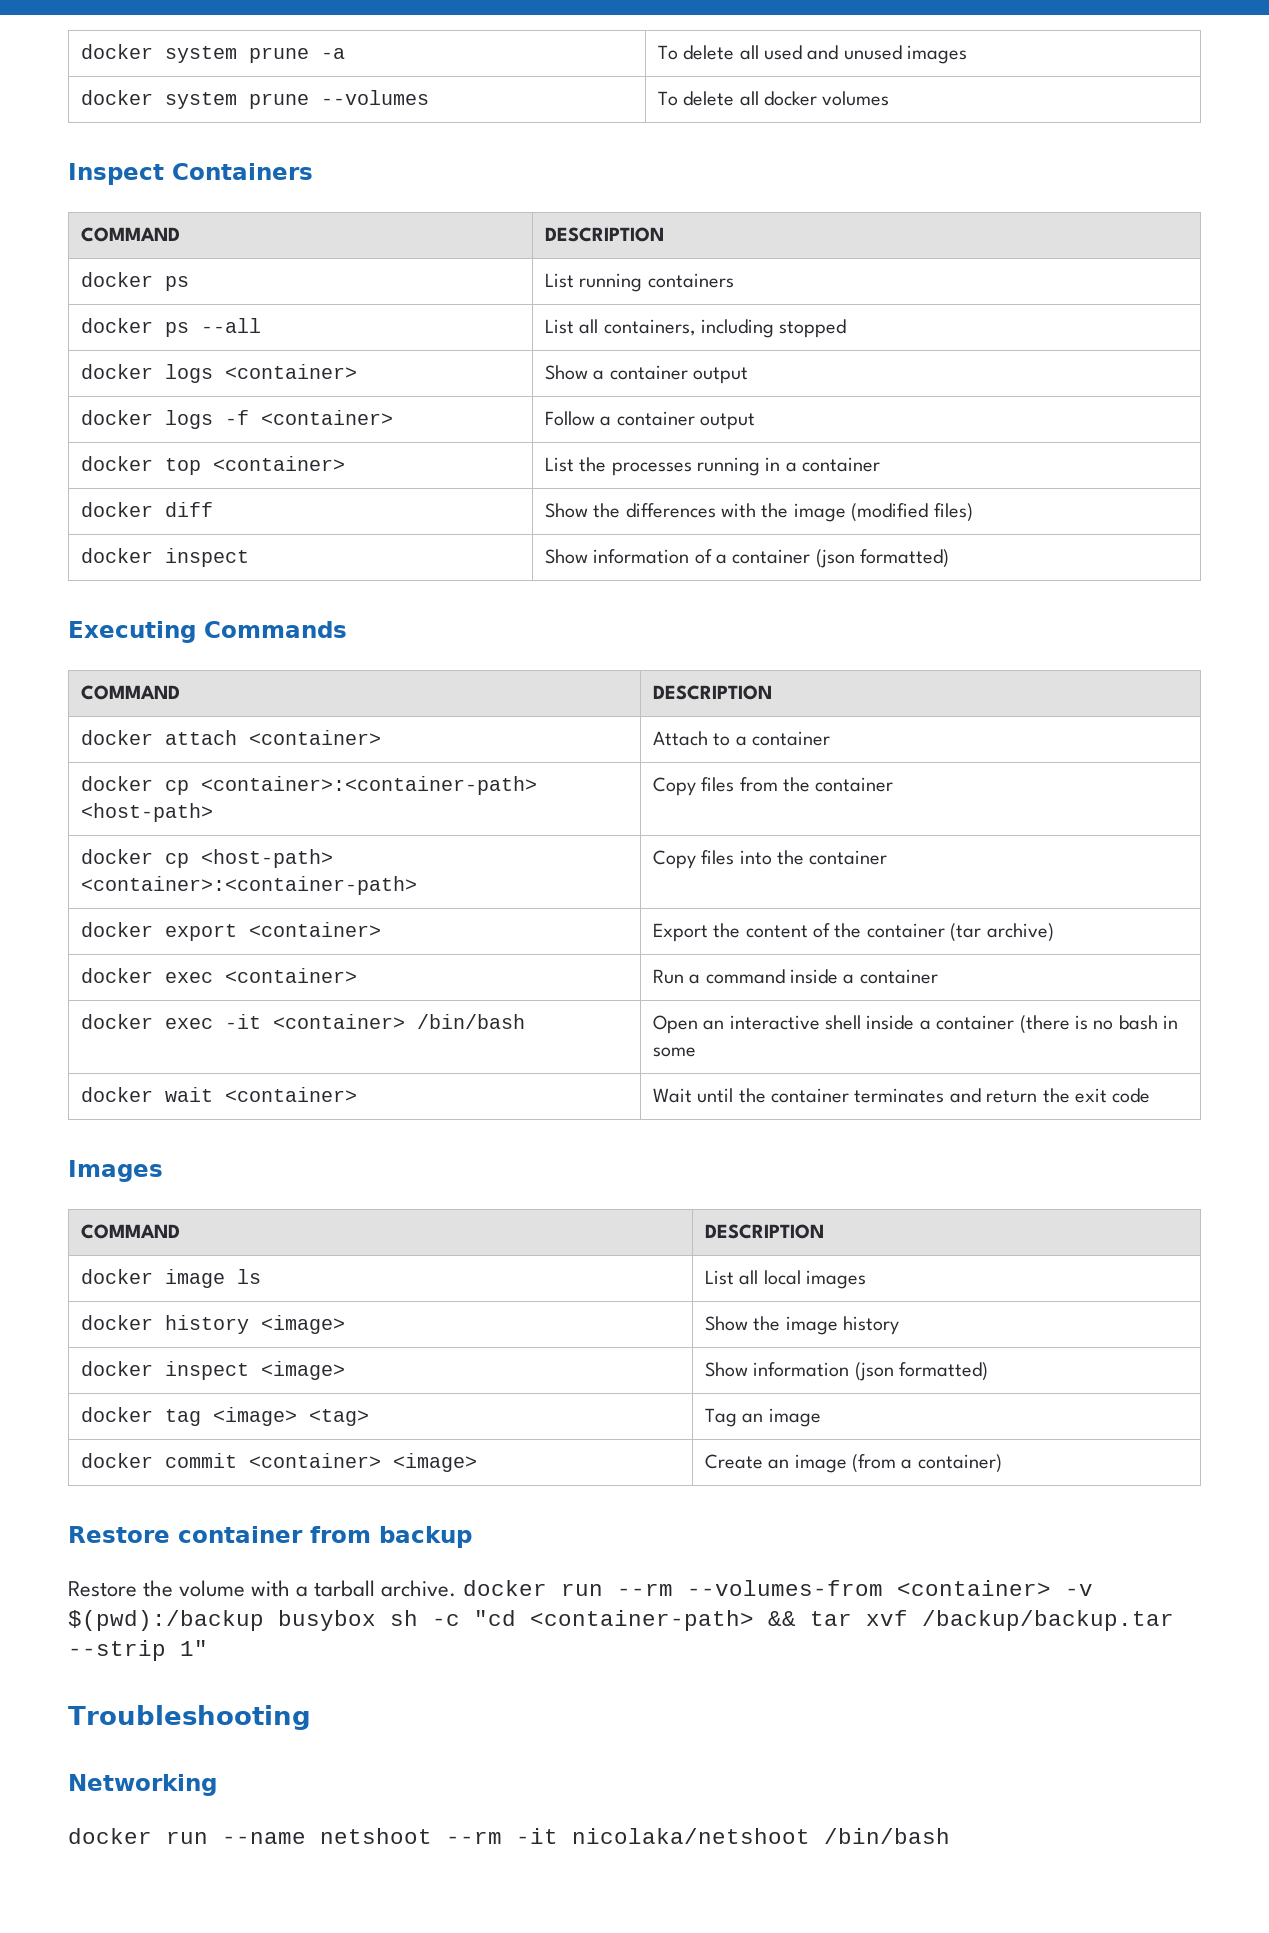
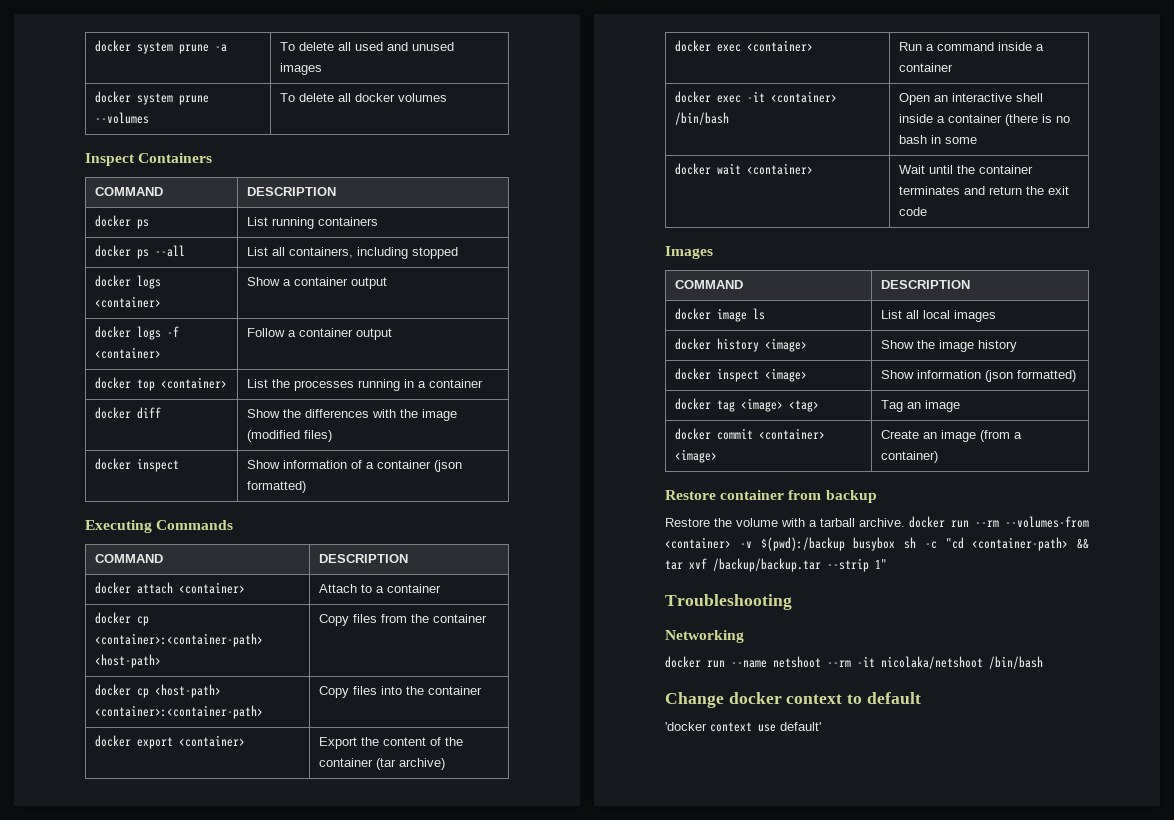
+ Change docker context to default
+ 'docker context use default'

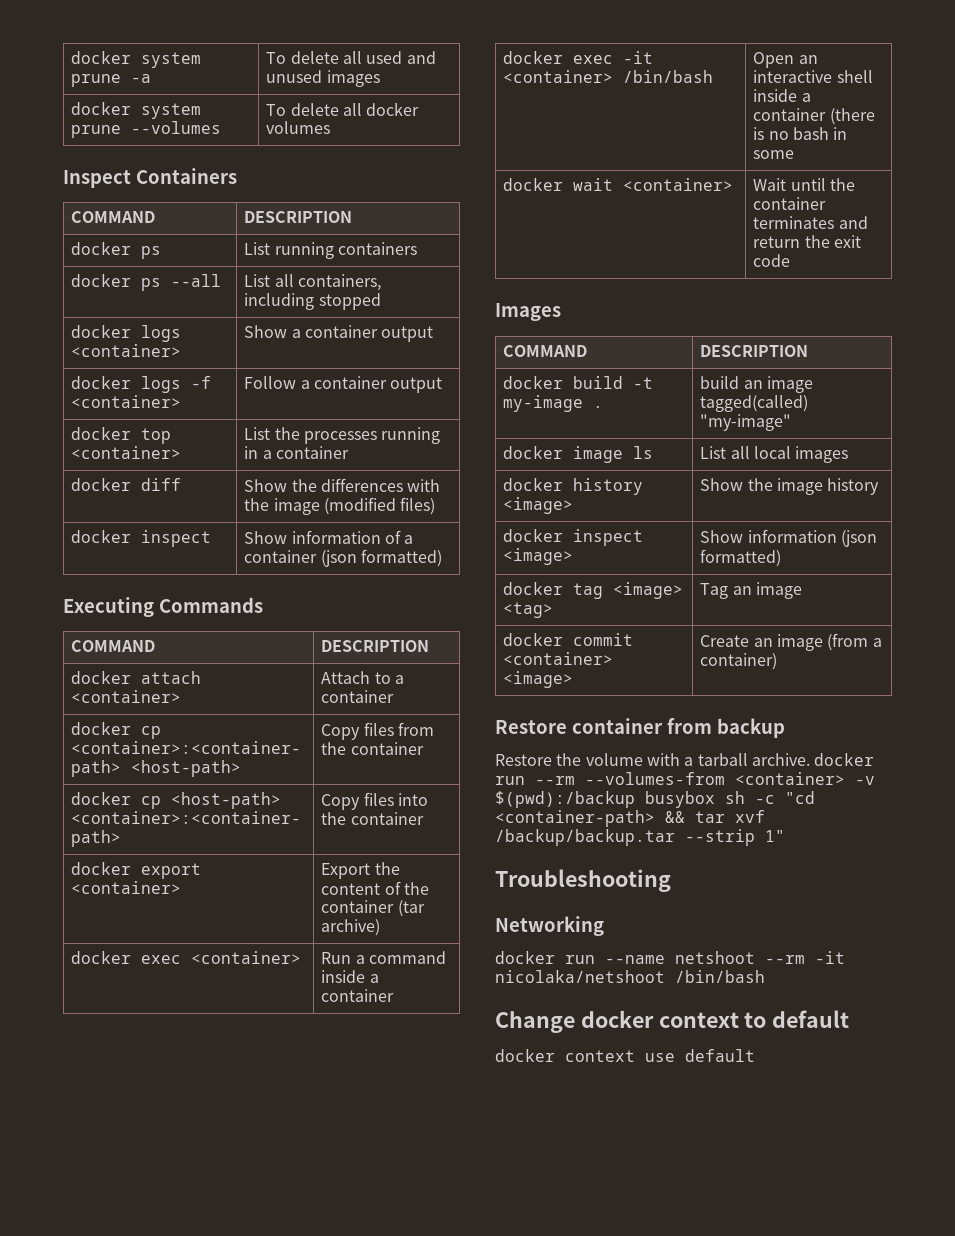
+ docker build -t my-image . | build an image tagged(called) "my-image"
- 'docker context use default'
+ docker context use default

